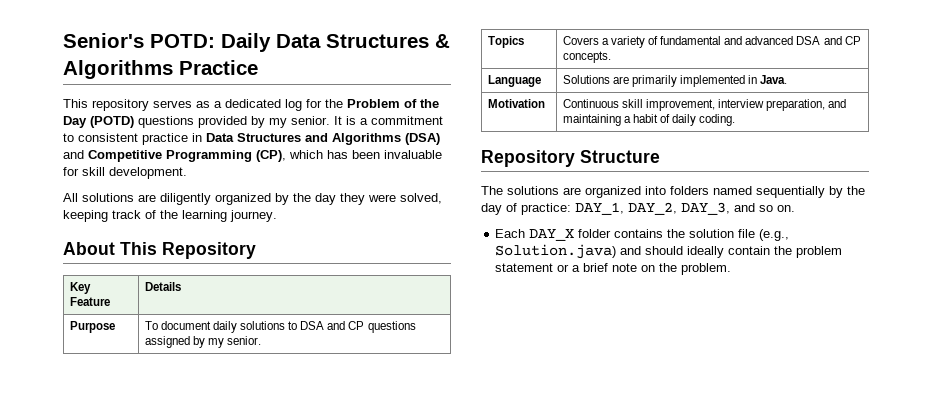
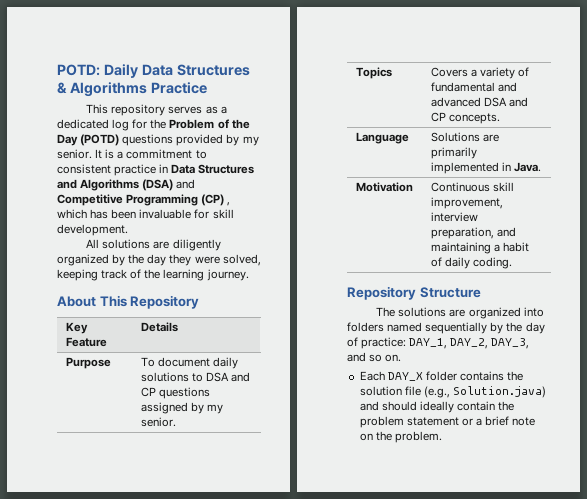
- Senior's POTD: Daily Data Structures & Algorithms Practice
+ POTD: Daily Data Structures & Algorithms Practice
- It is a commitment to consistent practice in Data Structures and Algorithms (DSA) and Competitive Programming (CP), which has been invaluable for skill development.
+ It is a commitment to consistent practice in Data Structures and Algorithms (DSA) and Competitive Programming (CP) , which has been invaluable for skill development.

